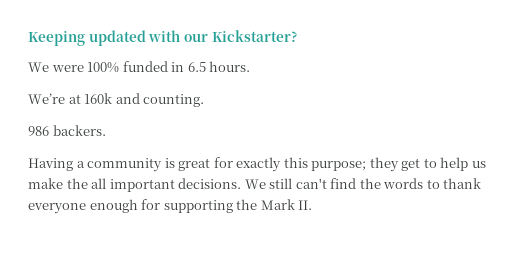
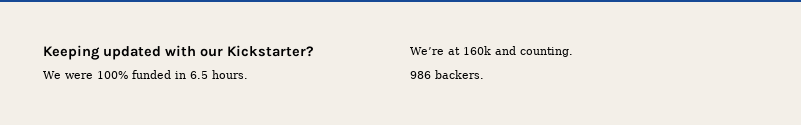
- Having a community is great for exactly this purpose; they get to help us make the all important decisions. We still can't find the words to thank everyone enough for supporting the Mark II.

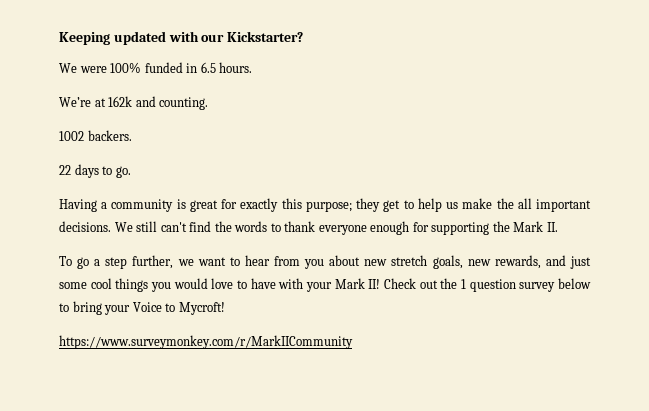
- We’re at 160k and counting.
+ We’re at 162k and counting.
- 986 backers.
+ 1002 backers.
+ 22 days to go.
+ Having a community is great for exactly this purpose; they get to help us make the all important decisions. We still can't find the words to thank everyone enough for supporting the Mark II.
+ To go a step further, we want to hear from you about new stretch goals, new rewards, and just some cool things you would love to have with your Mark II! Check out the 1 question survey below to bring your Voice to Mycroft!
+ https://www.surveymonkey.com/r/MarkIICommunity

